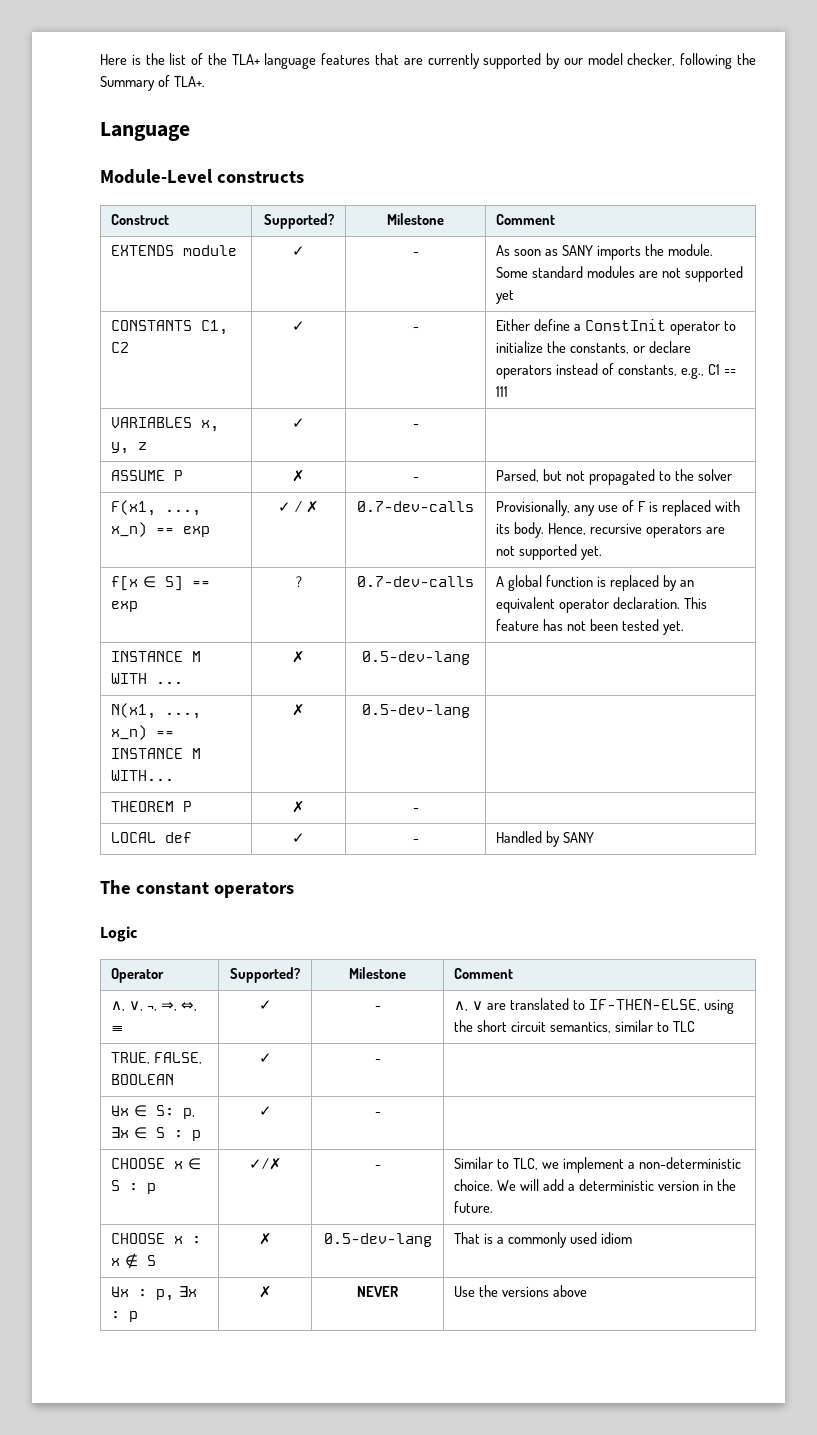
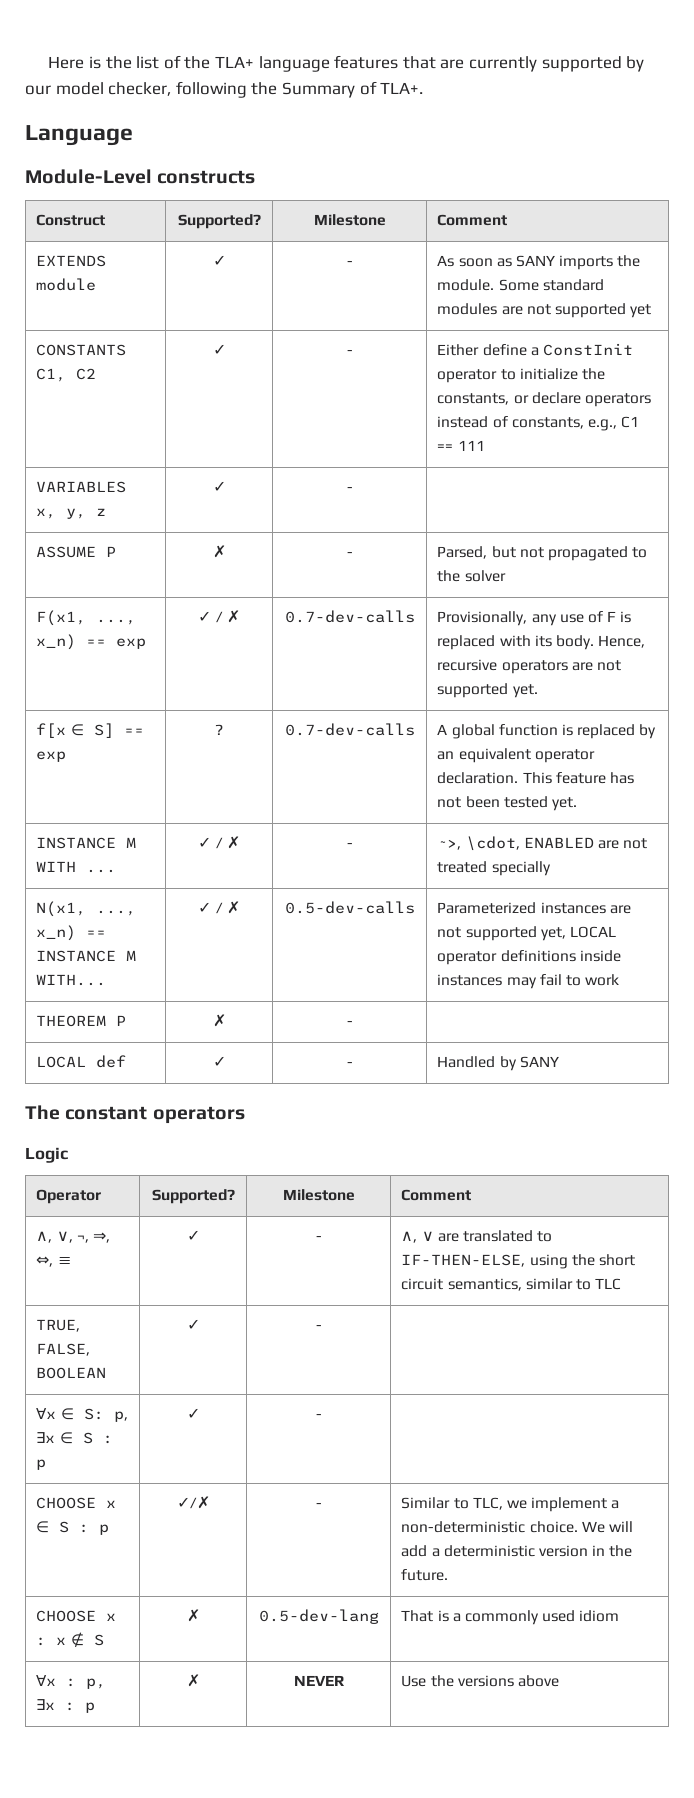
- INSTANCE M WITH ... | ✗ | 0.5-dev-lang |
+ INSTANCE M WITH ... | ✓ / ✗ | - | ~>, \cdot, ENABLED are not treated specially
- N(x1, ..., x_n) == INSTANCE M WITH... | ✗ | 0.5-dev-lang |
+ N(x1, ..., x_n) == INSTANCE M WITH... | ✓ / ✗ | 0.5-dev-calls | Parameterized instances are not supported yet, LOCAL operator definitions inside instances may fail to work

